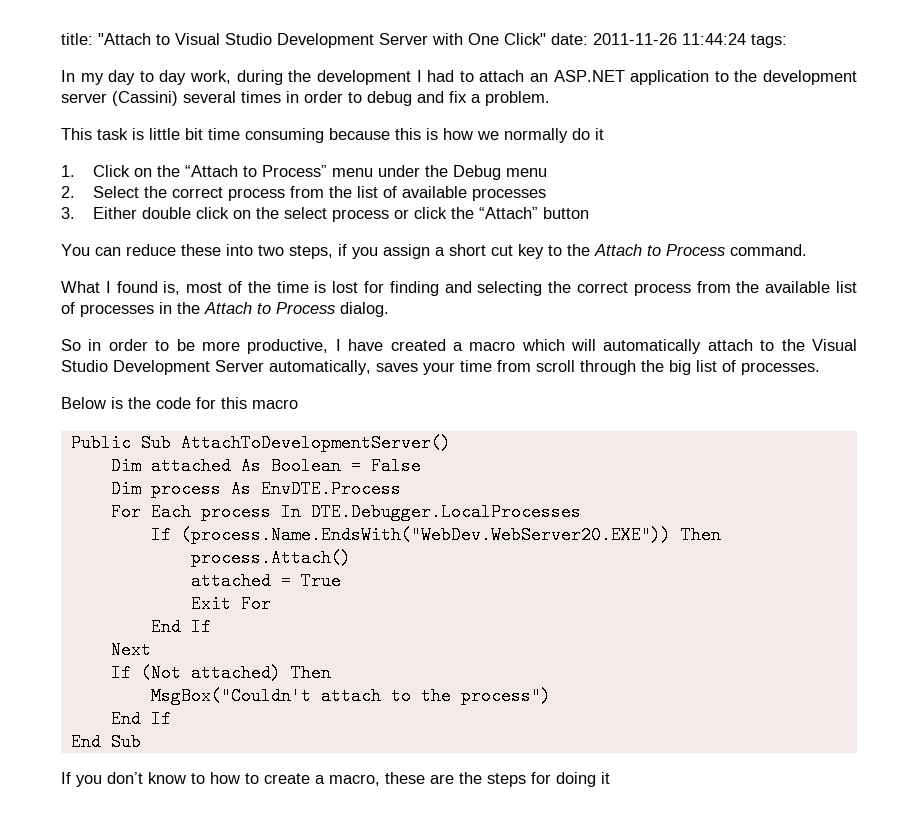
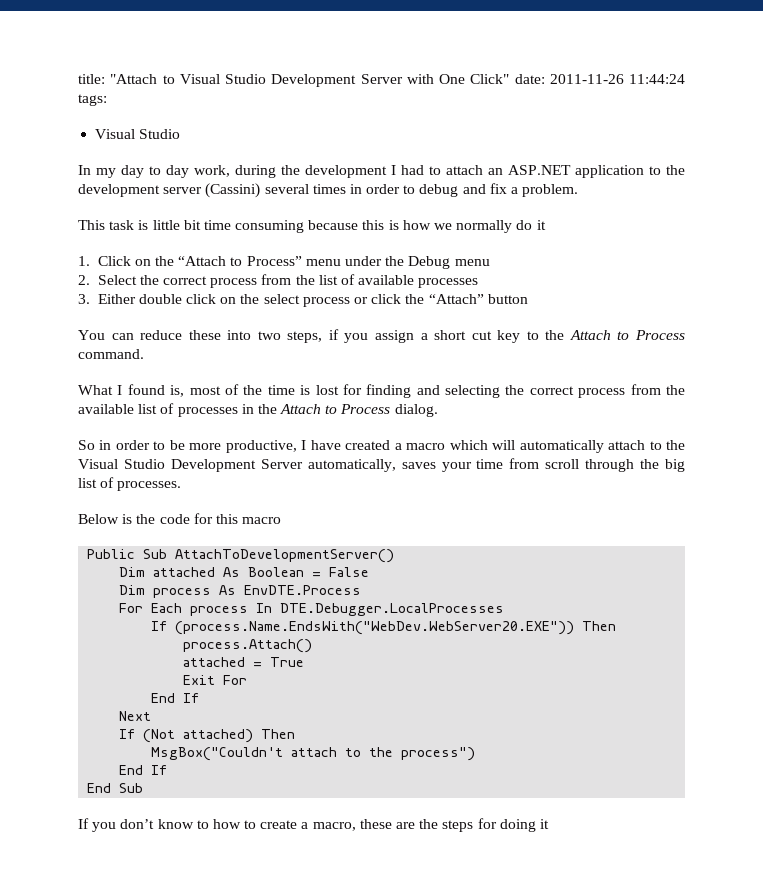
  title: "Attach to Visual Studio Development Server with One Click" date: 2011-11-26 11:44:24 tags:
+ Visual Studio

